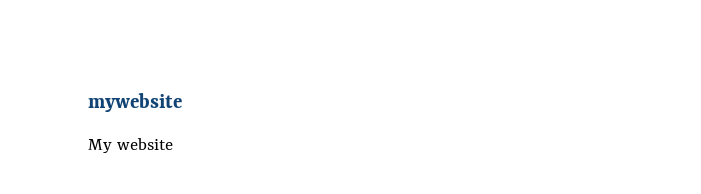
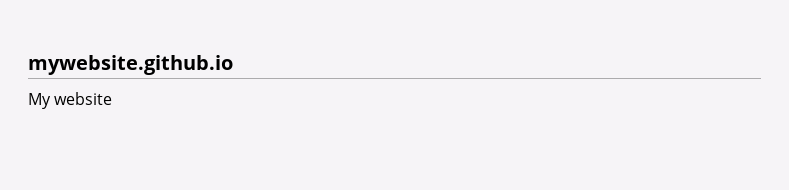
- mywebsite
+ mywebsite.github.io

